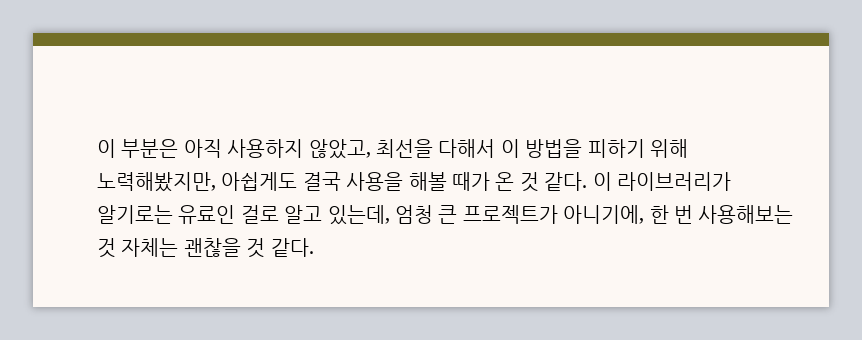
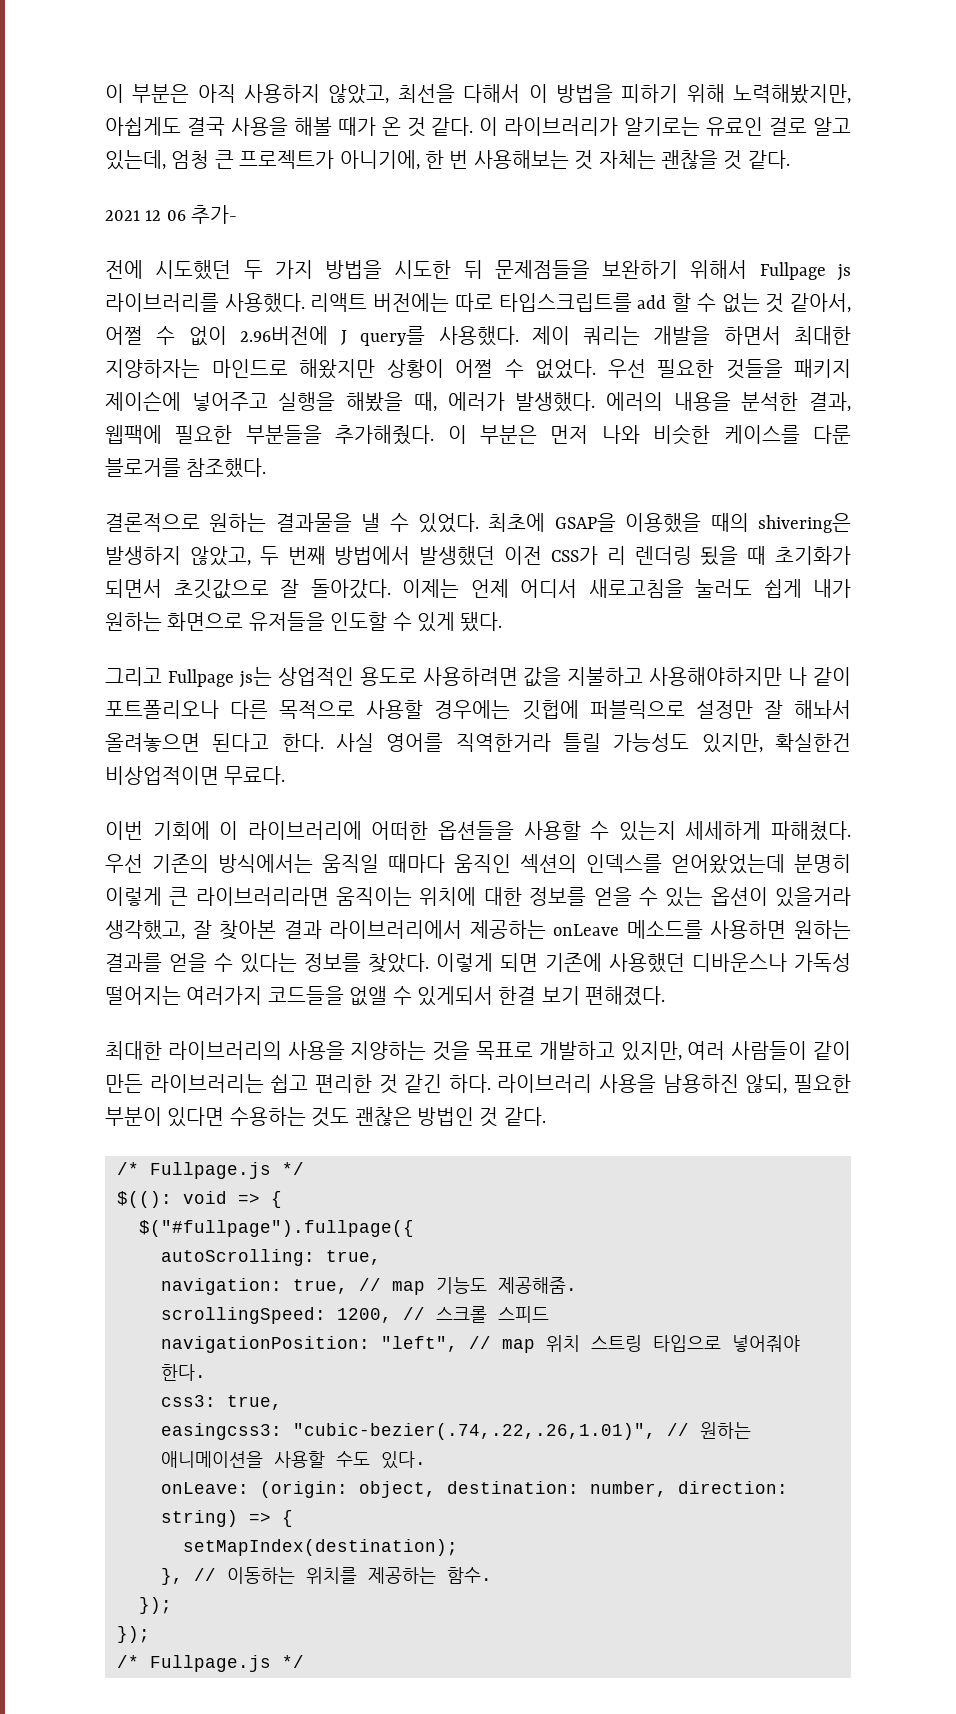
+ 2021 12 06 추가-
+ 전에 시도했던 두 가지 방법을 시도한 뒤 문제점들을 보완하기 위해서 Fullpage js 라이브러리를 사용했다. 리액트 버전에는 따로 타입스크립트를 add 할 수 없는 것 같아서, 어쩔 수 없이 2.96버전에 J query를 사용했다. 제이 쿼리는 개발을 하면서 최대한 지양하자는 마인드로 해왔지만 상황이 어쩔 수 없었다. 우선 필요한 것들을 패키지 제이슨에 넣어주고 실행을 해봤을 때, 에러가 발생했다. 에러의 내용을 분석한 결과, 웹팩에 필요한 부분들을 추가해줬다. 이 부분은 먼저 나와 비슷한 케이스를 다룬 블로거를 참조했다.
+ 결론적으로 원하는 결과물을 낼 수 있었다. 최초에 GSAP을 이용했을 때의 shivering은 발생하지 않았고, 두 번째 방법에서 발생했던 이전 CSS가 리 렌더링 됬을 때 초기화가 되면서 초깃값으로 잘 돌아갔다. 이제는 언제 어디서 새로고침을 눌러도 쉽게 내가 원하는 화면으로 유저들을 인도할 수 있게 됐다.
+ 그리고 Fullpage js는 상업적인 용도로 사용하려면 값을 지불하고 사용해야하지만 나 같이 포트폴리오나 다른 목적으로 사용할 경우에는 깃헙에 퍼블릭으로 설정만 잘 해놔서 올려놓으면 된다고 한다. 사실 영어를 직역한거라 틀릴 가능성도 있지만, 확실한건 비상업적이면 무료다.
+ 이번 기회에 이 라이브러리에 어떠한 옵션들을 사용할 수 있는지 세세하게 파해쳤다. 우선 기존의 방식에서는 움직일 때마다 움직인 섹션의 인덱스를 얻어왔었는데 분명히 이렇게 큰 라이브러리라면 움직이는 위치에 대한 정보를 얻을 수 있는 옵션이 있을거라 생각했고, 잘 찾아본 결과 라이브러리에서 제공하는 onLeave 메소드를 사용하면 원하는 결과를 얻을 수 있다는 정보를 찾았다. 이렇게 되면 기존에 사용했던 디바운스나 가독성 떨어지는 여러가지 코드들을 없앨 수 있게되서 한결 보기 편해졌다.
+ 최대한 라이브러리의 사용을 지양하는 것을 목표로 개발하고 있지만, 여러 사람들이 같이 만든 라이브러리는 쉽고 편리한 것 같긴 하다. 라이브러리 사용을 남용하진 않되, 필요한 부분이 있다면 수용하는 것도 괜찮은 방법인 것 같다.
+ /* Fullpage.js */
+ $((): void => {
+ $("#fullpage").fullpage({
+ autoScrolling: true,
+ navigation: true, // map 기능도 제공해줌.
+ scrollingSpeed: 1200, // 스크롤 스피드
+ navigationPosition: "left", // map 위치 스트링 타입으로 넣어줘야 한다.
+ css3: true,
+ easingcss3: "cubic-bezier(.74,.22,.26,1.01)", // 원하는 애니메이션을 사용할 수도 있다.
+ onLeave: (origin: object, destination: number, direction: string) => {
+ setMapIndex(destination);
+ }, // 이동하는 위치를 제공하는 함수.
+ });
+ });
+ /* Fullpage.js */

